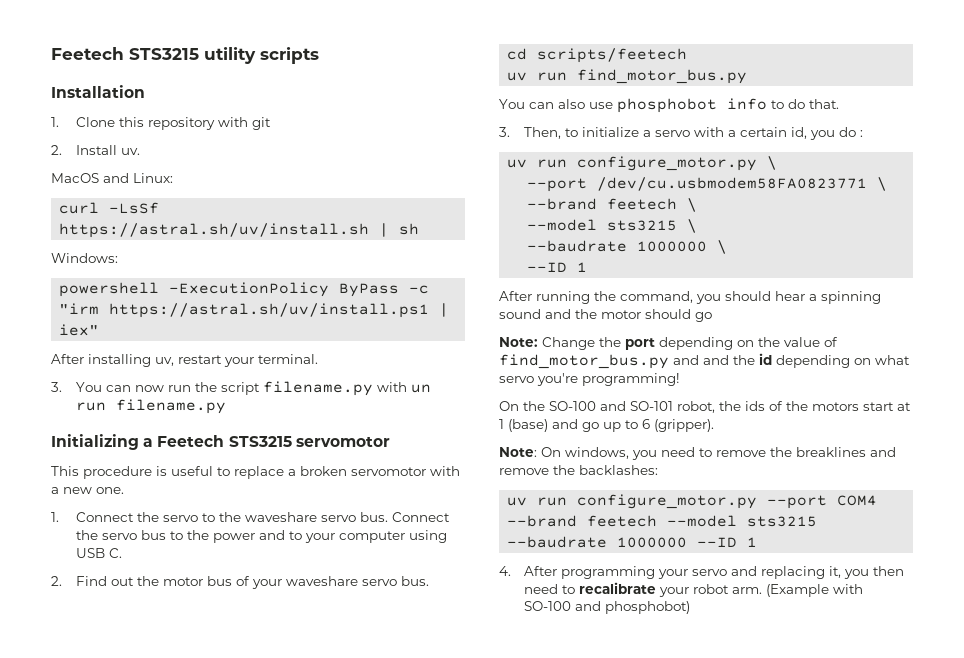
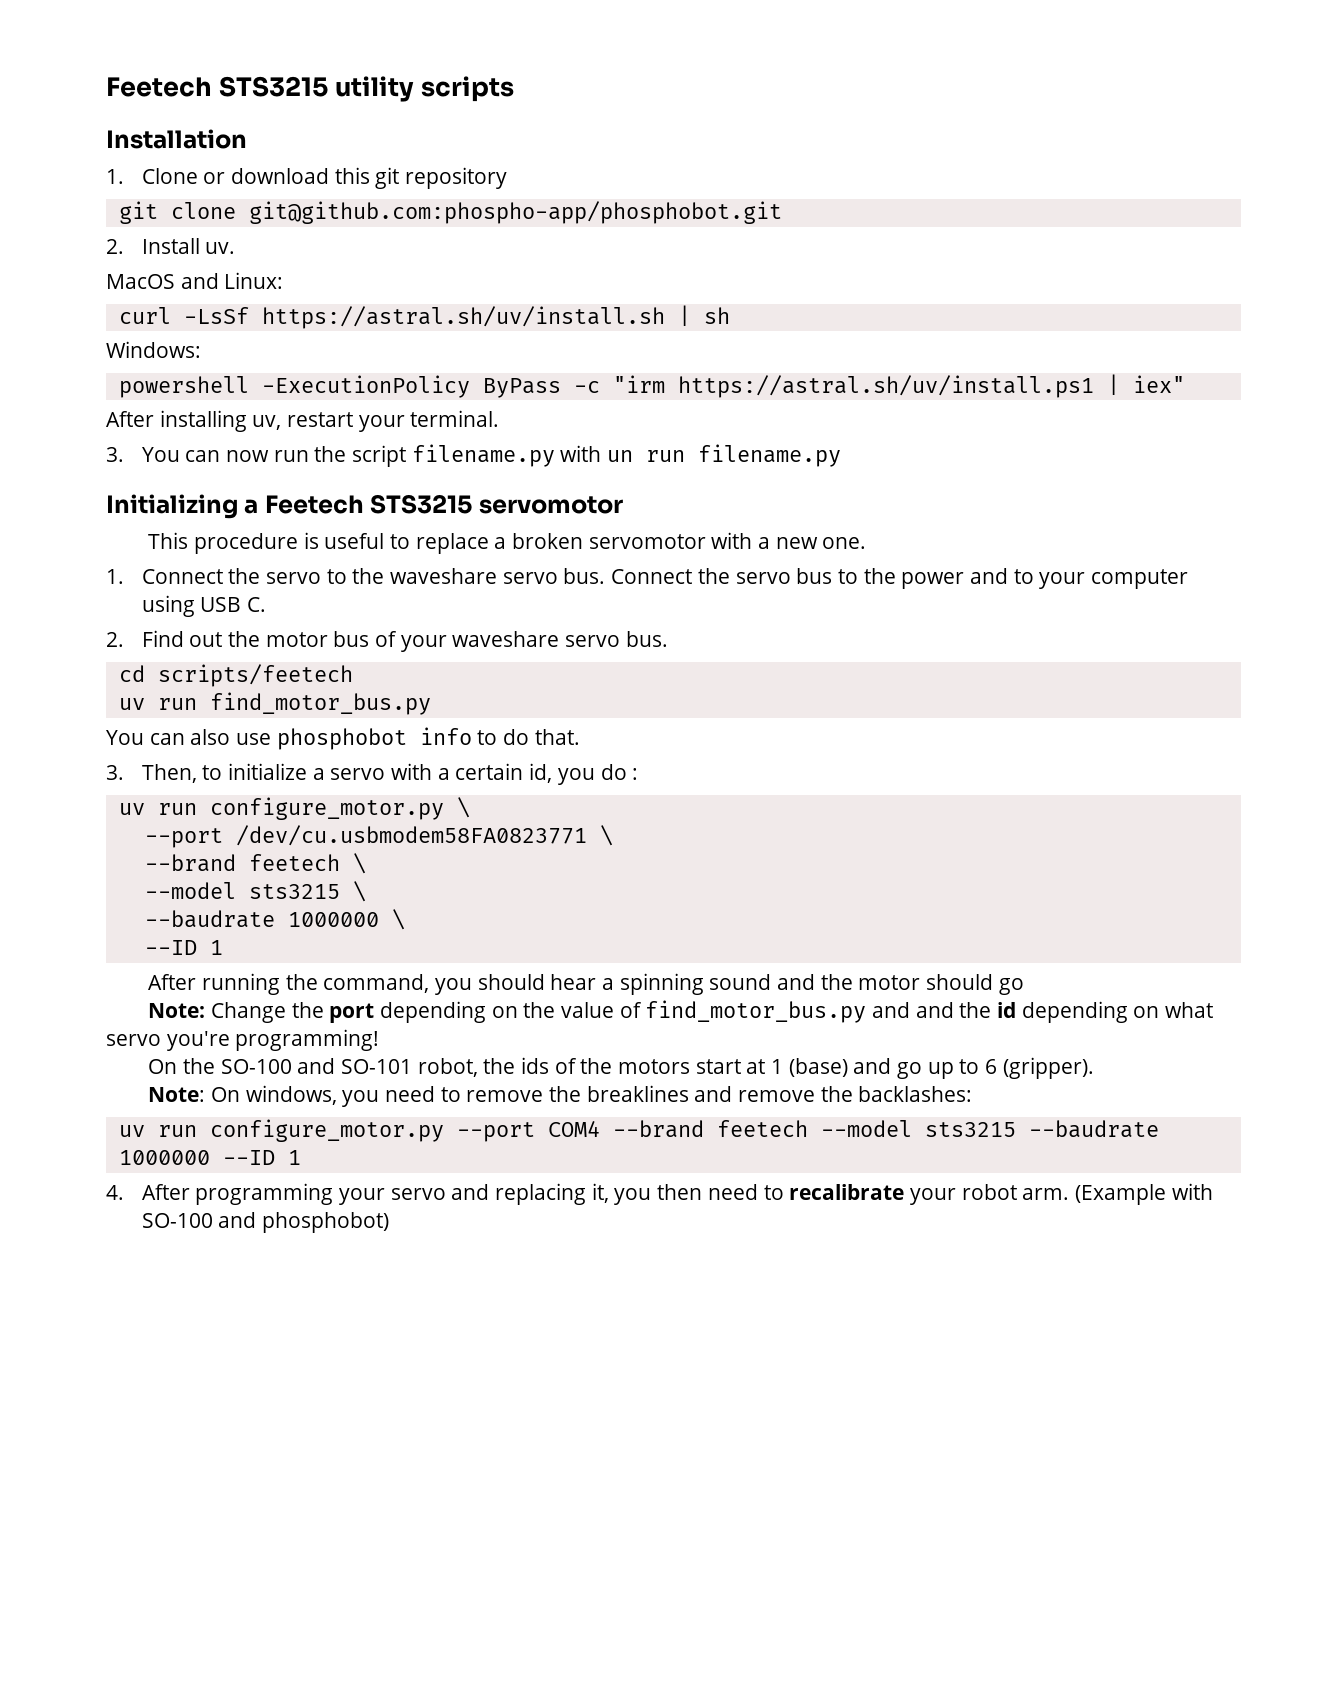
- 1. Clone this repository with git
+ 1. Clone or download this git repository
+ git clone git@github.com:phospho-app/phosphobot.git

